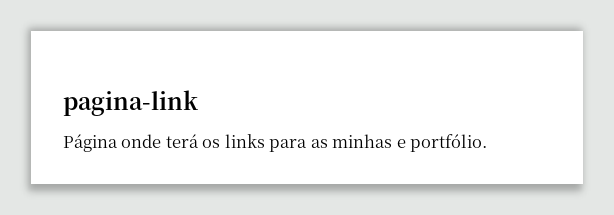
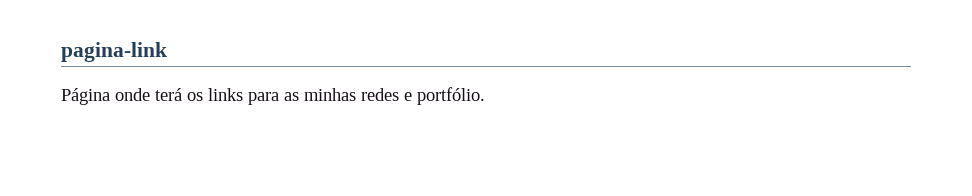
- Página onde terá os links para as minhas e portfólio.
+ Página onde terá os links para as minhas redes e portfólio.

